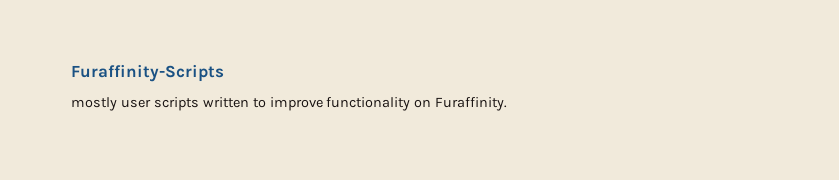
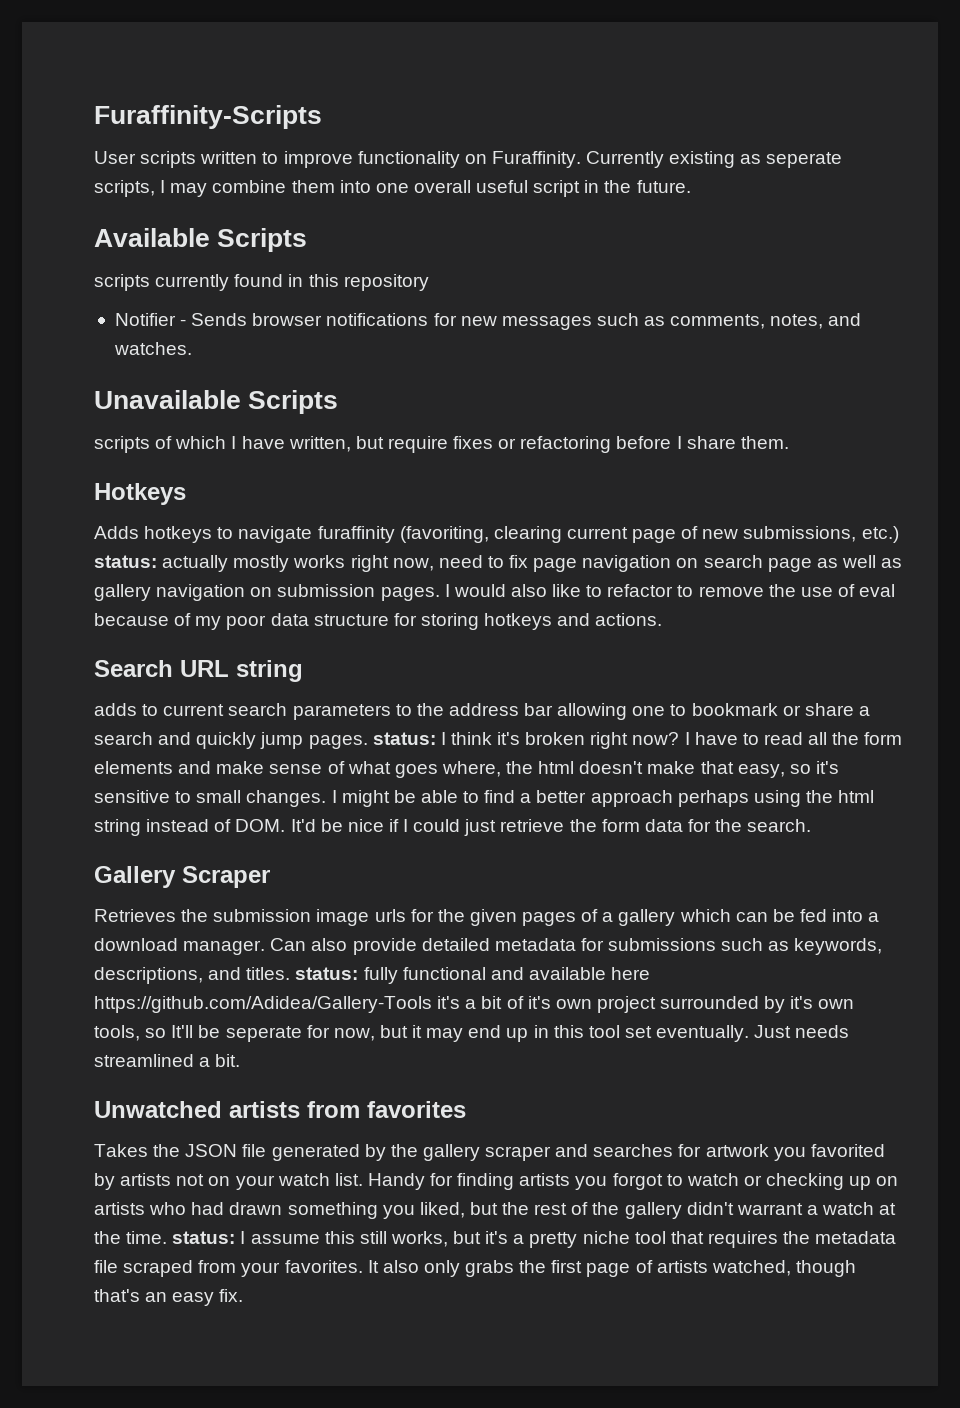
- mostly user scripts written to improve functionality on Furaffinity.
+ User scripts written to improve functionality on Furaffinity.
+ Currently existing as seperate scripts, I may combine them into one overall useful script in the future.
+ Available Scripts
+ scripts currently found in this repository
+ Notifier - Sends browser notifications for new messages such as comments, notes, and watches.
+ Unavailable Scripts
+ scripts of which I have written, but require fixes or refactoring before I share them.
+ Hotkeys
+ Adds hotkeys to navigate furaffinity (favoriting, clearing current page of new submissions, etc.) status: actually mostly works right now, need to fix page navigation on search page as well as gallery navigation on submission pages. I would also like to refactor to remove the use of eval because of my poor data structure for storing hotkeys and actions.
+ Search URL string
+ adds to current search parameters to the address bar allowing one to bookmark or share a search and quickly jump pages. status: I think it's broken right now? I have to read all the form elements and make sense of what goes where, the html doesn't make that easy, so it's sensitive to small changes. I might be able to find a better approach perhaps using the html string instead of DOM. It'd be nice if I could just retrieve the form data for the search.
+ Gallery Scraper
+ Retrieves the submission image urls for the given pages of a gallery which can be fed into a download manager. Can also provide detailed metadata for submissions such as keywords, descriptions, and titles. status: fully functional and available here https://github.com/Adidea/Gallery-Tools it's a bit of it's own project surrounded by it's own tools, so It'll be seperate for now, but it may end up in this tool set eventually. Just needs streamlined a bit.
+ Unwatched artists from favorites
+ Takes the JSON file generated by the gallery scraper and searches for artwork you favorited by artists not on your watch list. Handy for finding artists you forgot to watch or checking up on artists who had drawn something you liked, but the rest of the gallery didn't warrant a watch at the time. status: I assume this still works, but it's a pretty niche tool that requires the metadata file scraped from your favorites. It also only grabs the first page of artists watched, though that's an easy fix.

